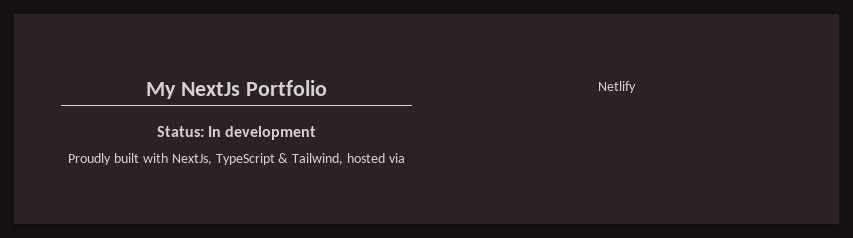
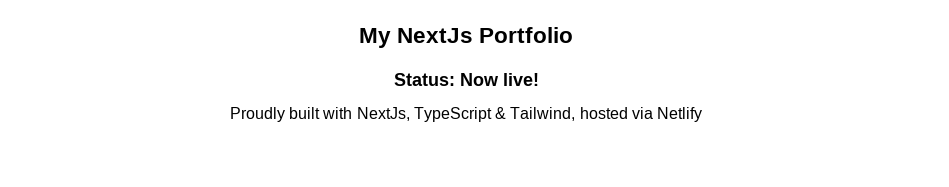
- Status: In development
+ Status: Now live!

